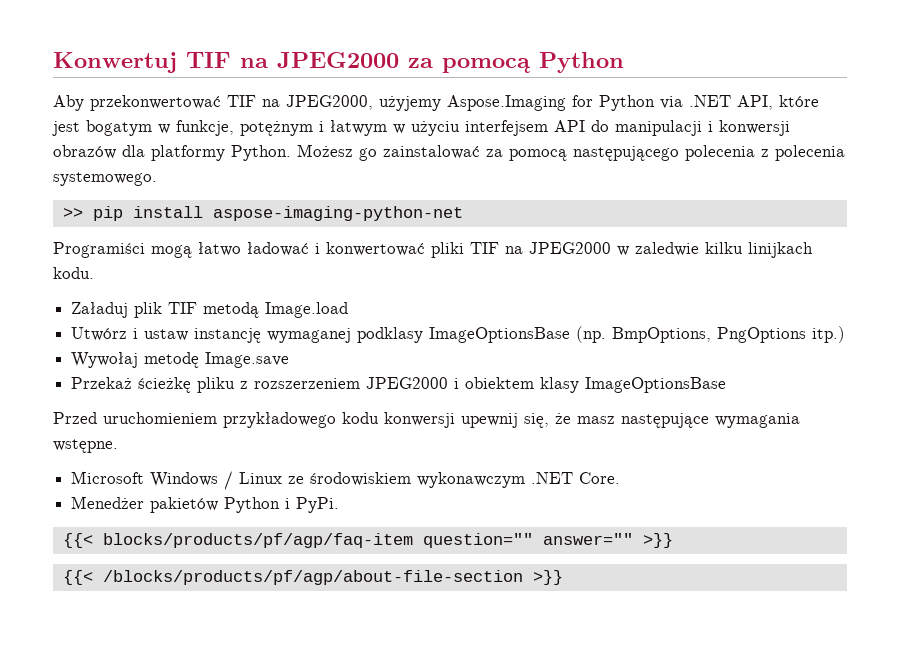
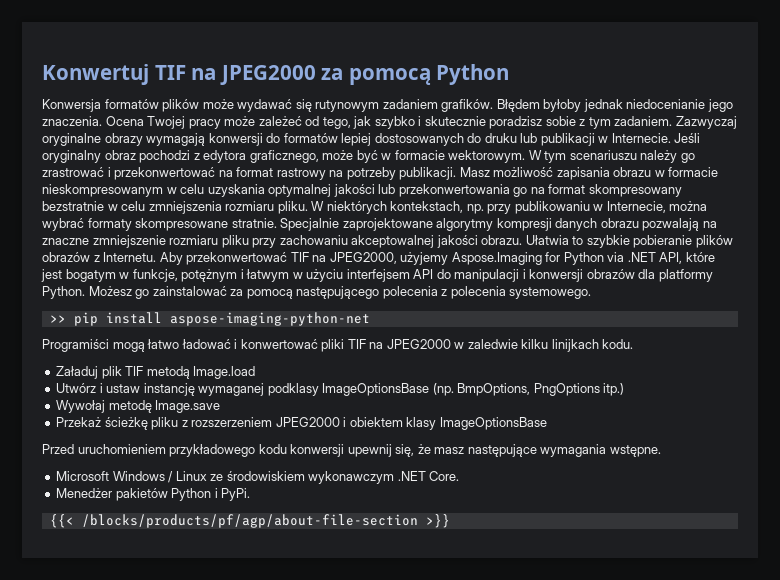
+ Konwersja formatów plików może wydawać się rutynowym zadaniem grafików. Błędem byłoby jednak niedocenianie jego znaczenia. Ocena Twojej pracy może zależeć od tego, jak szybko i skutecznie poradzisz sobie z tym zadaniem. Zazwyczaj oryginalne obrazy wymagają konwersji do formatów lepiej dostosowanych do druku lub publikacji w Internecie. Jeśli oryginalny obraz pochodzi z edytora graficznego, może być w formacie wektorowym. W tym scenariuszu należy go zrastrować i przekonwertować na format rastrowy na potrzeby publikacji. Masz możliwość zapisania obrazu w formacie nieskompresowanym w celu uzyskania optymalnej jakości lub przekonwertowania go na format skompresowany bezstratnie w celu zmniejszenia rozmiaru pliku. W niektórych kontekstach, np. przy publikowaniu w Internecie, można wybrać formaty skompresowane stratnie. Specjalnie zaprojektowane algorytmy kompresji danych obrazu pozwalają na znaczne zmniejszenie rozmiaru pliku przy zachowaniu akceptowalnej jakości obrazu. Ułatwia to szybkie pobieranie plików obrazów z Internetu.
- {{< blocks/products/pf/agp/faq-item question="" answer="" >}}

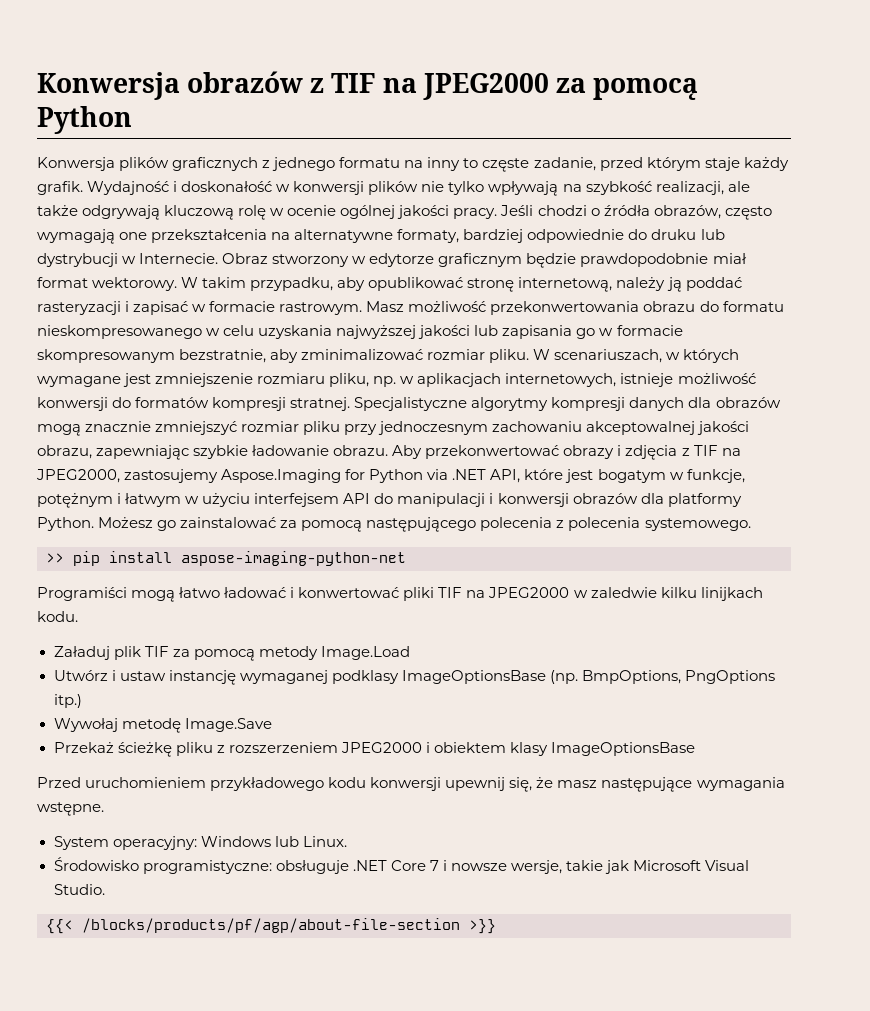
- Konwertuj TIF na JPEG2000 za pomocą Python
+ Konwersja obrazów z TIF na JPEG2000 za pomocą Python
- Konwersja formatów plików może wydawać się rutynowym zadaniem grafików. Błędem byłoby jednak niedocenianie jego znaczenia. Ocena Twojej pracy może zależeć od tego, jak szybko i skutecznie poradzisz sobie z tym zadaniem. Zazwyczaj oryginalne obrazy wymagają konwersji do formatów lepiej dostosowanych do druku lub publikacji w Internecie. Jeśli oryginalny obraz pochodzi z edytora graficznego, może być w formacie wektorowym. W tym scenariuszu należy go zrastrować i przekonwertować na format rastrowy na potrzeby publikacji. Masz możliwość zapisania obrazu w formacie nieskompresowanym w celu uzyskania optymalnej jakości lub przekonwertowania go na format skompresowany bezstratnie w celu zmniejszenia rozmiaru pliku. W niektórych kontekstach, np. przy publikowaniu w Internecie, można wybrać formaty skompresowane stratnie. Specjalnie zaprojektowane algorytmy kompresji danych obrazu pozwalają na znaczne zmniejszenie rozmiaru pliku przy zachowaniu akceptowalnej jakości obrazu. Ułatwia to szybkie pobieranie plików obrazów z Internetu. Aby przekonwertować TIF na JPEG2000, użyjemy Aspose.Imaging for Python via .NET API, które jest bogatym w funkcje, potężnym i łatwym w użyciu interfejsem API do manipulacji i konwersji obrazów dla platformy Python.
+ Konwersja plików graficznych z jednego formatu na inny to częste zadanie, przed którym staje każdy grafik. Wydajność i doskonałość w konwersji plików nie tylko wpływają na szybkość realizacji, ale także odgrywają kluczową rolę w ocenie ogólnej jakości pracy. Jeśli chodzi o źródła obrazów, często wymagają one przekształcenia na alternatywne formaty, bardziej odpowiednie do druku lub dystrybucji w Internecie. Obraz stworzony w edytorze graficznym będzie prawdopodobnie miał format wektorowy. W takim przypadku, aby opublikować stronę internetową, należy ją poddać rasteryzacji i zapisać w formacie rastrowym. Masz możliwość przekonwertowania obrazu do formatu nieskompresowanego w celu uzyskania najwyższej jakości lub zapisania go w formacie skompresowanym bezstratnie, aby zminimalizować rozmiar pliku. W scenariuszach, w których wymagane jest zmniejszenie rozmiaru pliku, np. w aplikacjach internetowych, istnieje możliwość konwersji do formatów kompresji stratnej. Specjalistyczne algorytmy kompresji danych dla obrazów mogą znacznie zmniejszyć rozmiar pliku przy jednoczesnym zachowaniu akceptowalnej jakości obrazu, zapewniając szybkie ładowanie obrazu. Aby przekonwertować obrazy i zdjęcia z TIF na JPEG2000, zastosujemy Aspose.Imaging for Python via .NET API, które jest bogatym w funkcje, potężnym i łatwym w użyciu interfejsem API do manipulacji i konwersji obrazów dla platformy Python.
- Załaduj plik TIF metodą Image.load
+ Załaduj plik TIF za pomocą metody Image.Load
- Wywołaj metodę Image.save
+ Wywołaj metodę Image.Save
- Microsoft Windows / Linux ze środowiskiem wykonawczym .NET Core.
- Menedżer pakietów Python i PyPi.
+ System operacyjny: Windows lub Linux.
+ Środowisko programistyczne: obsługuje .NET Core 7 i nowsze wersje, takie jak Microsoft Visual Studio.

